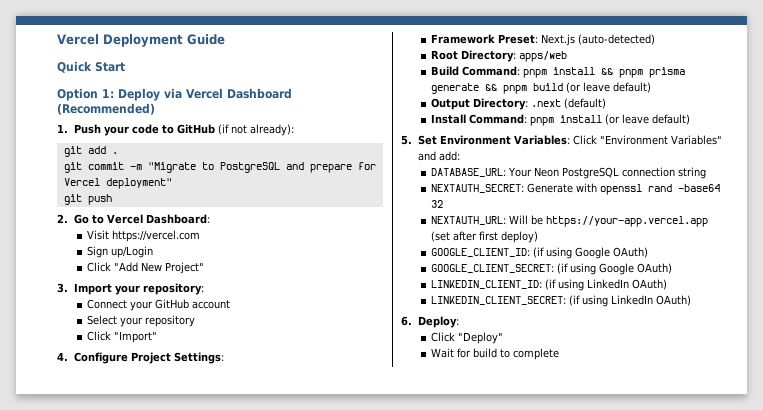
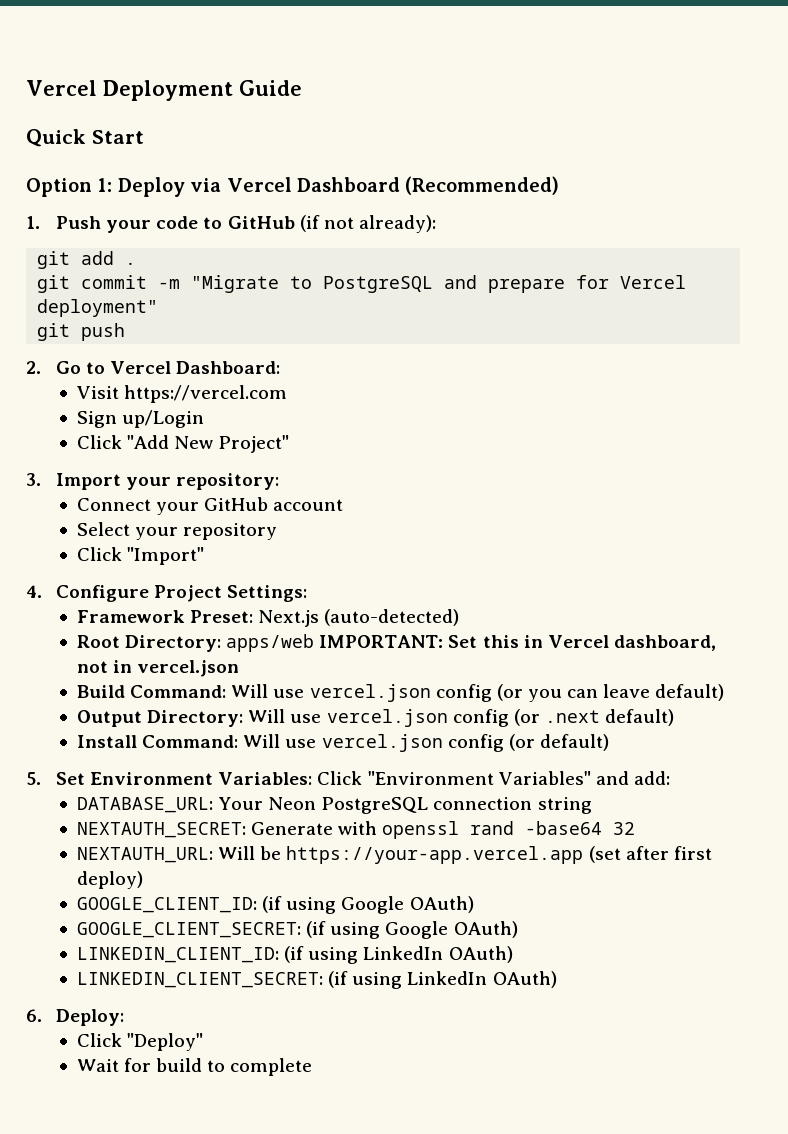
- Root Directory: apps/web
- Build Command: pnpm install && pnpm prisma generate && pnpm build (or leave default)
- Output Directory: .next (default)
- Install Command: pnpm install (or leave default)
+ Root Directory: apps/web IMPORTANT: Set this in Vercel dashboard, not in vercel.json
+ Build Command: Will use vercel.json config (or you can leave default)
+ Output Directory: Will use vercel.json config (or .next default)
+ Install Command: Will use vercel.json config (or default)

